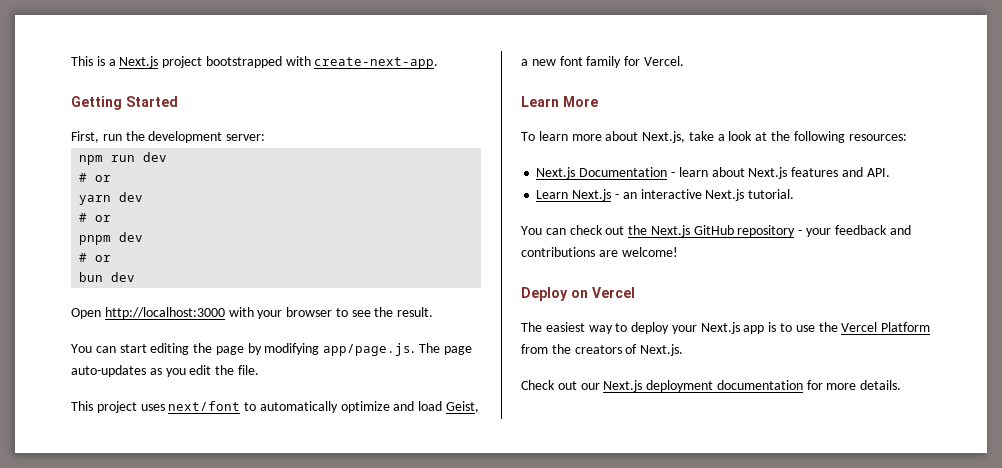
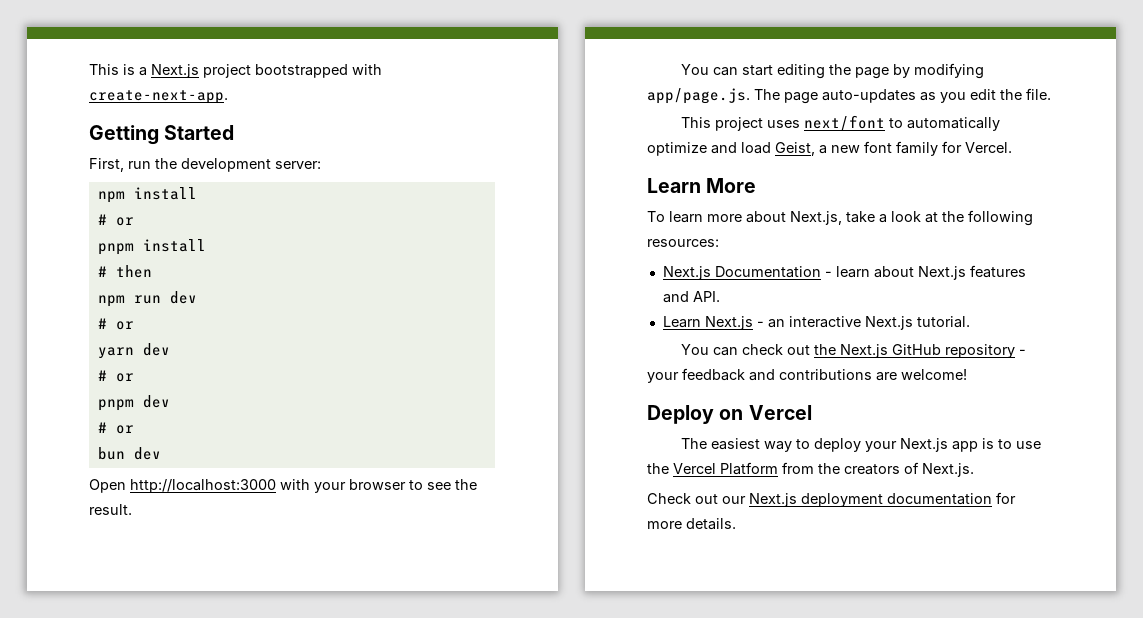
+ npm install
+ # or
+ pnpm install
+ # then

